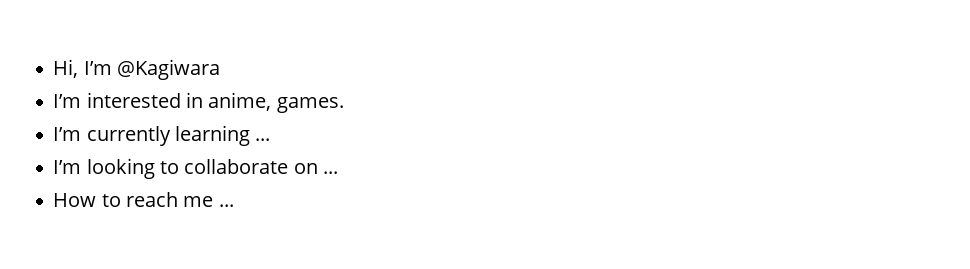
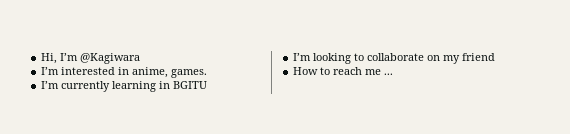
- I’m currently learning ...
+ I’m currently learning in BGITU
- I’m looking to collaborate on ...
+ I’m looking to collaborate on my friend

